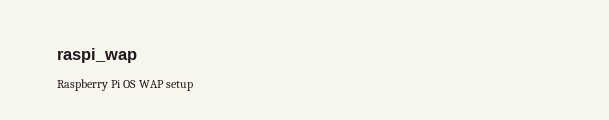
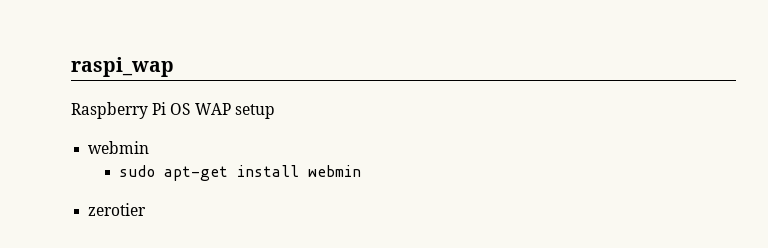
  Raspberry Pi OS WAP setup
+ webmin
+ sudo apt-get install webmin
+ zerotier

